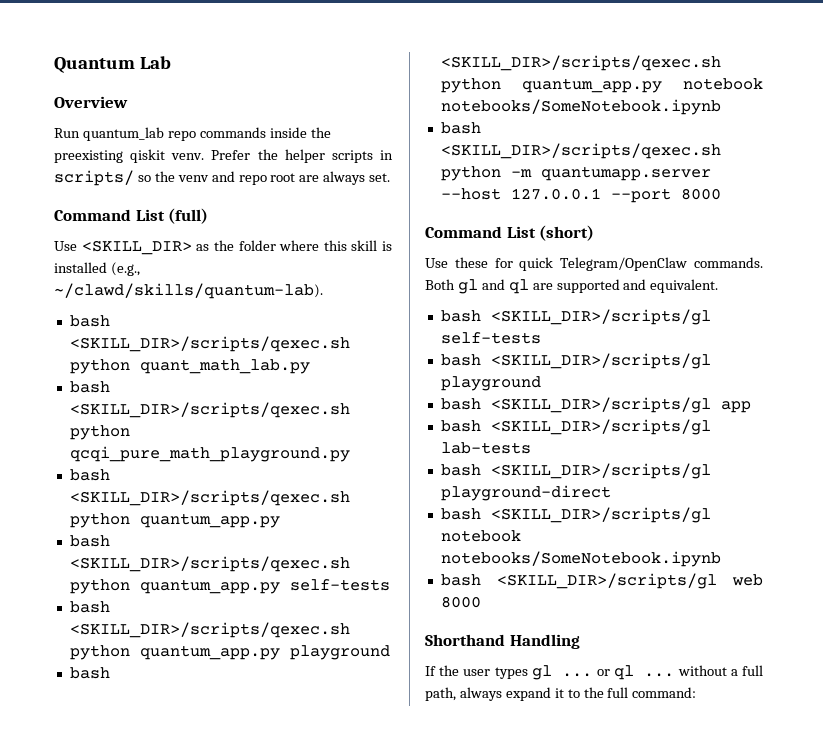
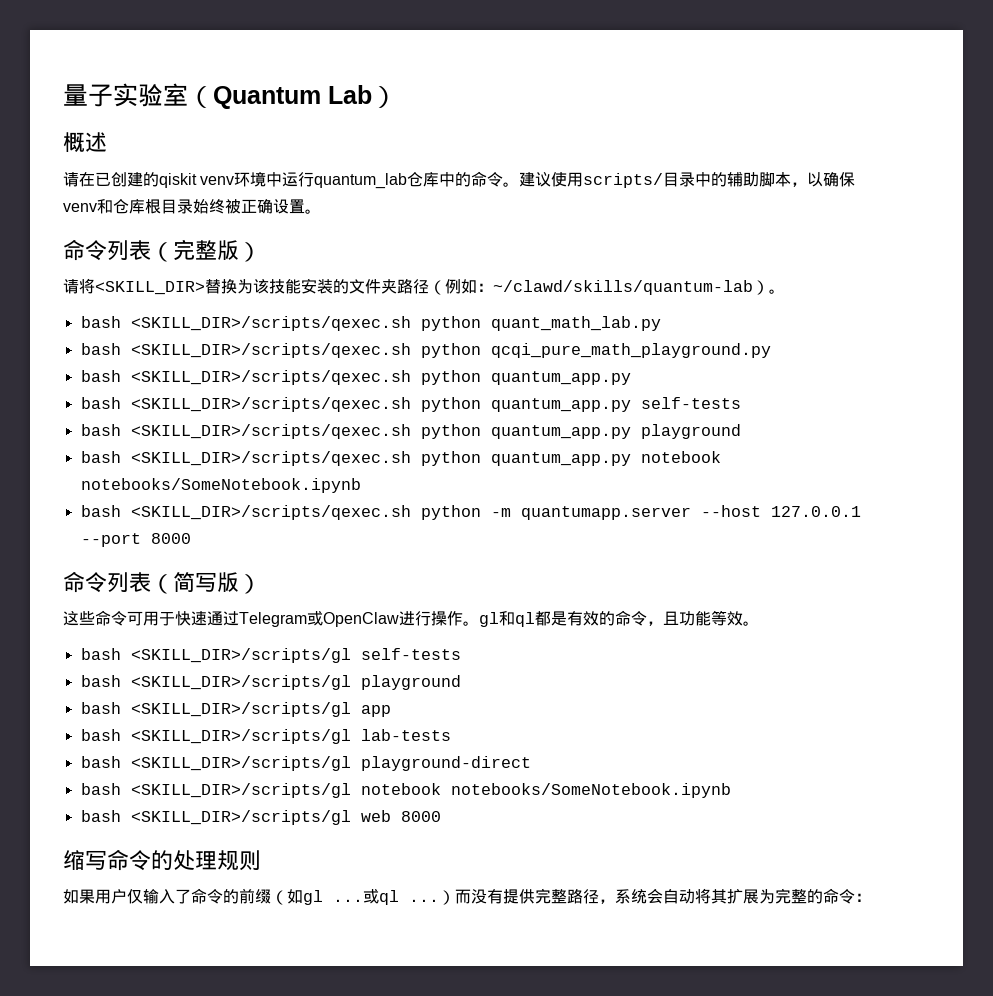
- Quantum Lab
- Overview
- Run quantum_lab repo commands inside the preexisting qiskit venv. Prefer the helper scripts in scripts/ so the venv and repo root are always set.
- Command List (full)
- Use <SKILL_DIR> as the folder where this skill is installed (e.g., ~/clawd/skills/quantum-lab).
+ 量子实验室（Quantum Lab）
+ 概述
+ 请在已创建的qiskit venv环境中运行quantum_lab仓库中的命令。建议使用scripts/目录中的辅助脚本，以确保venv和仓库根目录始终被正确设置。
+ 命令列表（完整版）
+ 请将<SKILL_DIR>替换为该技能安装的文件夹路径（例如：~/clawd/skills/quantum-lab）。
- Command List (short)
- Use these for quick Telegram/OpenClaw commands. Both gl and ql are supported and equivalent.
+ 命令列表（简写版）
+ 这些命令可用于快速通过Telegram或OpenClaw进行操作。gl和ql都是有效的命令，且功能等效。
- Shorthand Handling
- If the user types gl ... or ql ... without a full path, always expand it to the full command:
+ 缩写命令的处理规则
+ 如果用户仅输入了命令的前缀（如gl ...或ql ...）而没有提供完整路径，系统会自动将其扩展为完整的命令：

